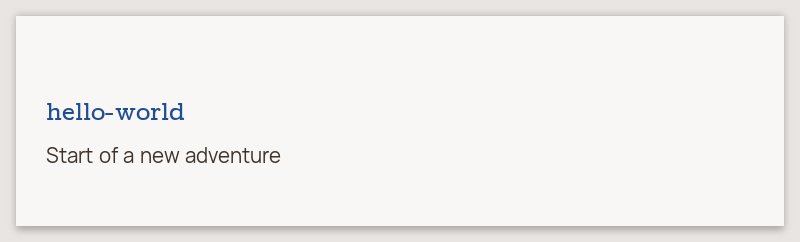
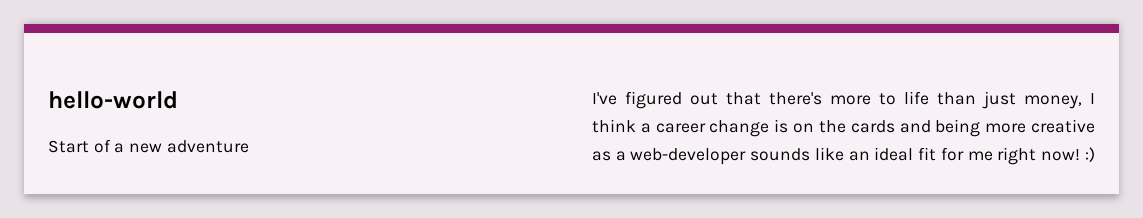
+ I've figured out that there's more to life than just money, I think a career change is on the cards and being more creative as a web-developer sounds like an ideal fit for me right now! :)

